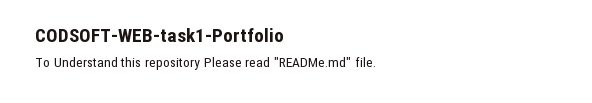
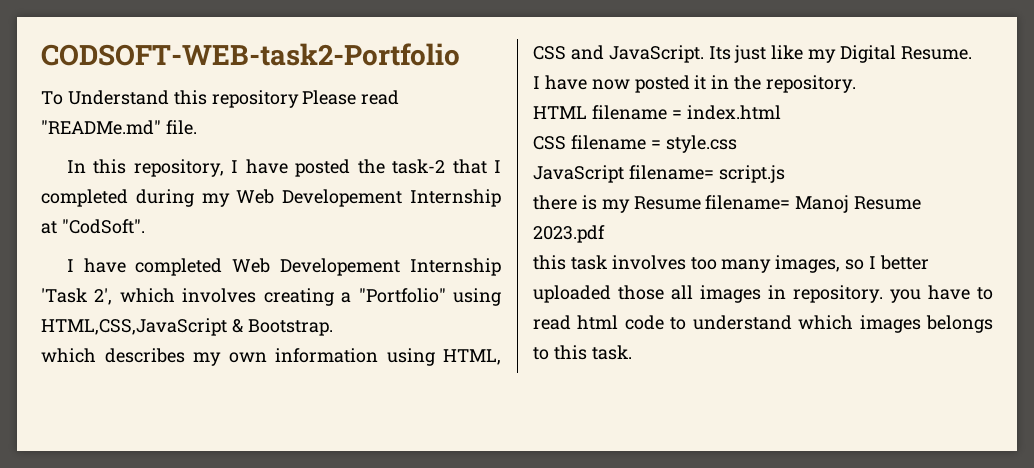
- CODSOFT-WEB-task1-Portfolio
+ CODSOFT-WEB-task2-Portfolio
+ In this repository, I have posted the task-2 that I completed during my Web Developement Internship at "CodSoft".
+ I have completed Web Developement Internship 'Task 2', which involves creating a "Portfolio" using HTML,CSS,JavaScript & Bootstrap.
+ which describes my own information using HTML, CSS and JavaScript. Its just like my Digital Resume.
+ I have now posted it in the repository.
+ HTML filename = index.html
+ CSS filename = style.css
+ JavaScript filename= script.js
+ there is my Resume filename= Manoj Resume 2023.pdf
+ this task involves too many images, so I better uploaded those all images in repository. you have to read html code to understand which images belongs to this task.

